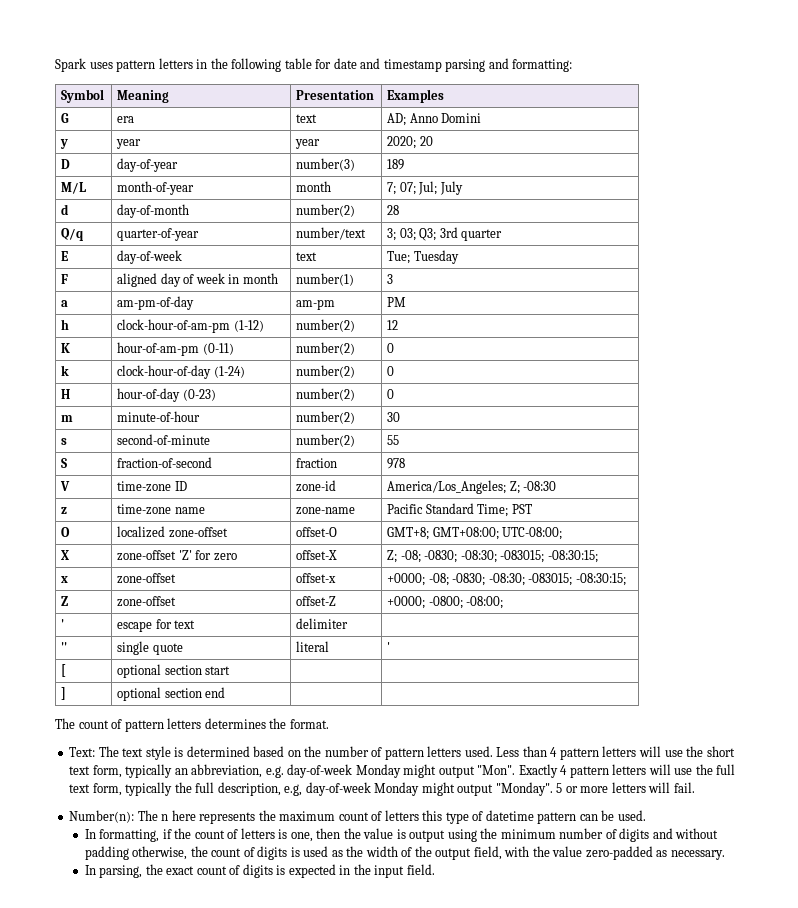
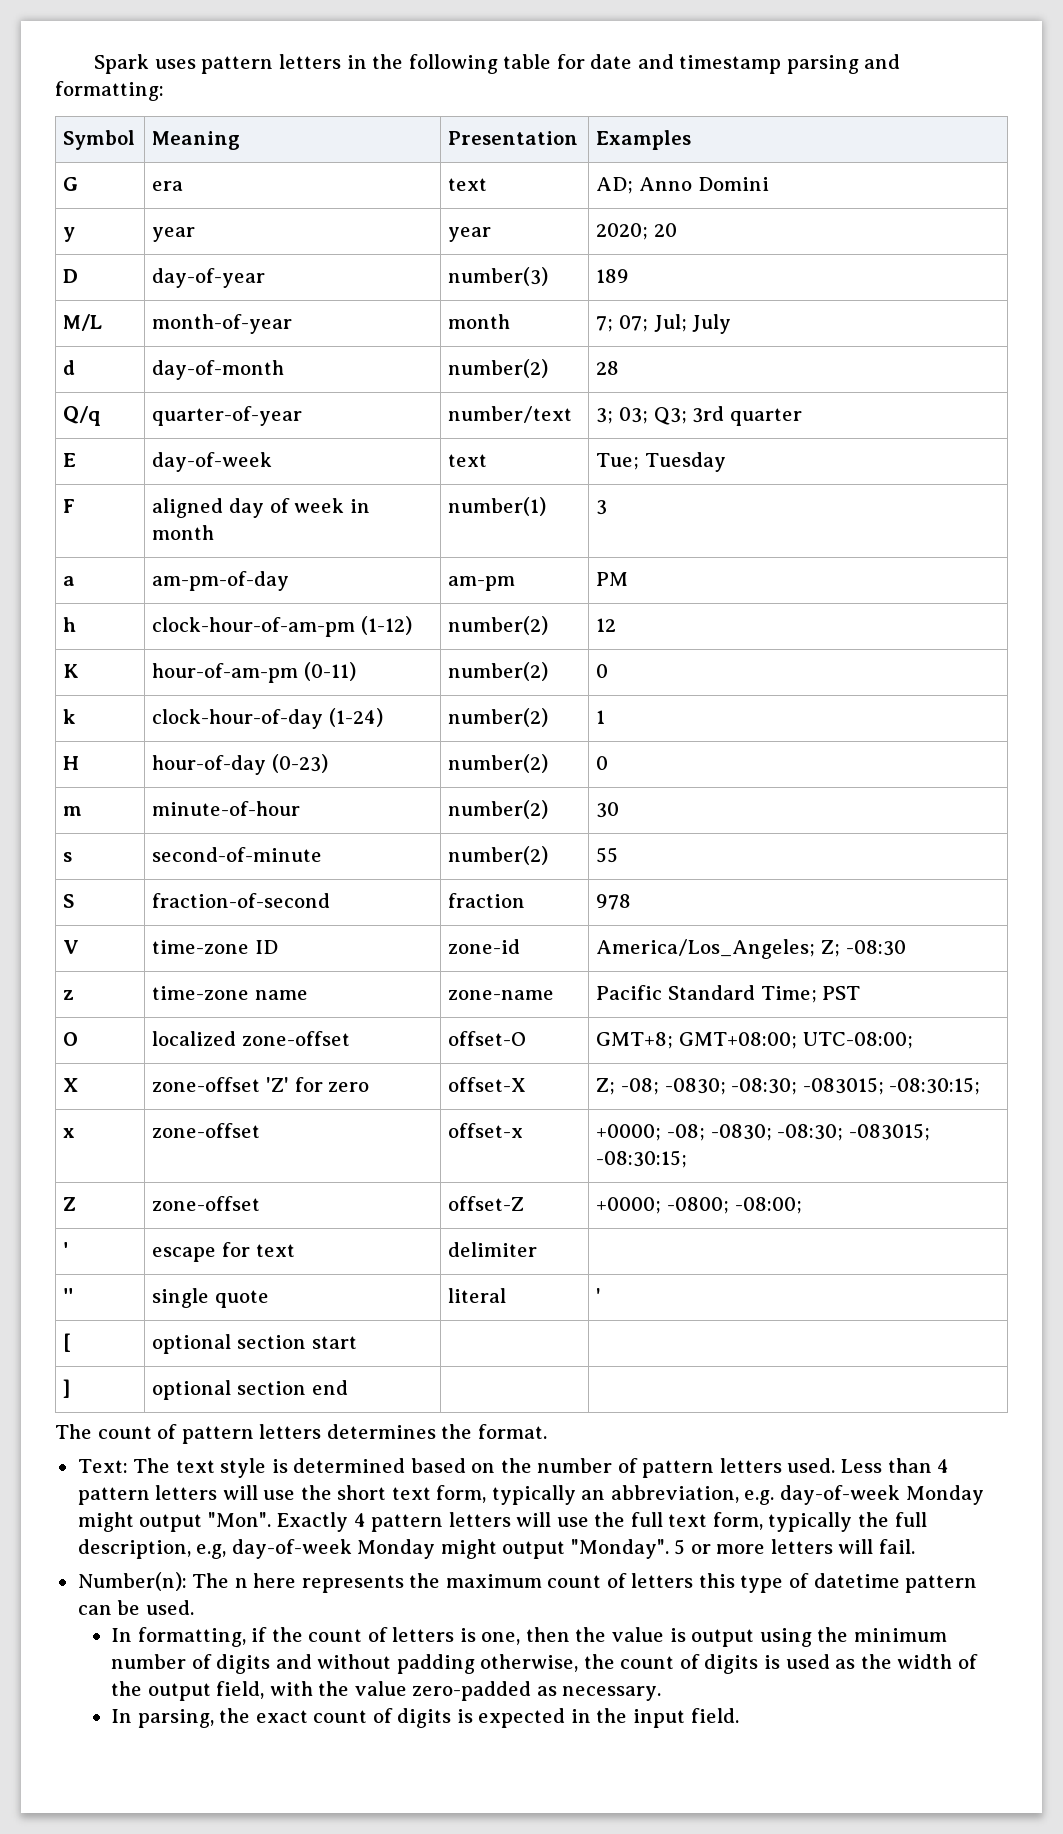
- k | clock-hour-of-day (1-24) | number(2) | 0
+ k | clock-hour-of-day (1-24) | number(2) | 1

